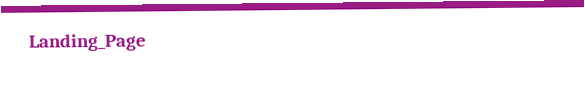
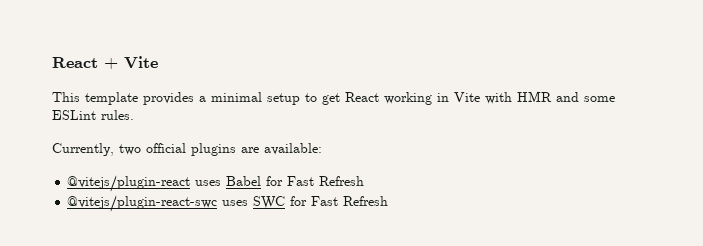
- Landing_Page
+ React + Vite
+ This template provides a minimal setup to get React working in Vite with HMR and some ESLint rules.
+ Currently, two official plugins are available:
+ @vitejs/plugin-react uses Babel for Fast Refresh
+ @vitejs/plugin-react-swc uses SWC for Fast Refresh

